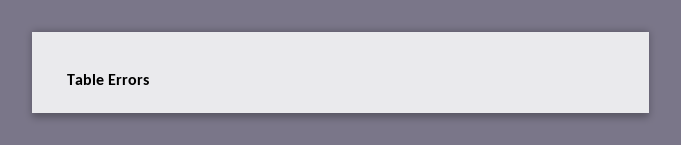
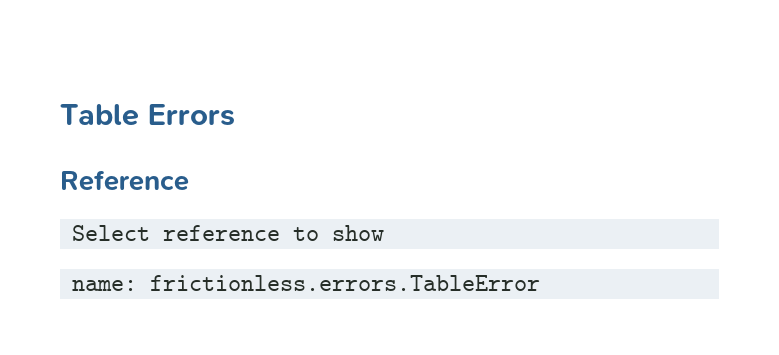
+ Reference
+ Select reference to show
+ name: frictionless.errors.TableError

